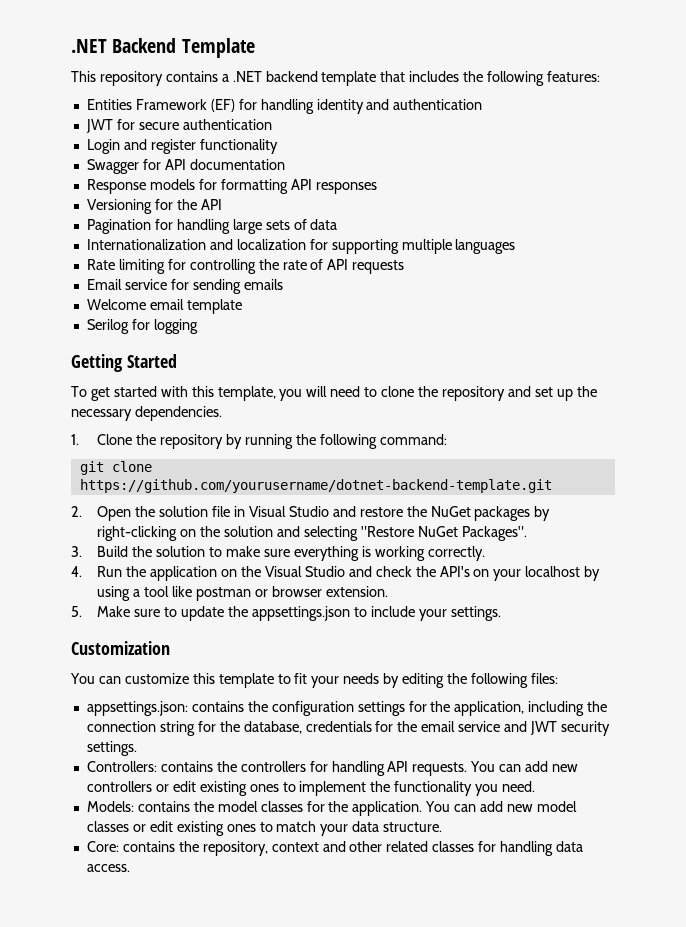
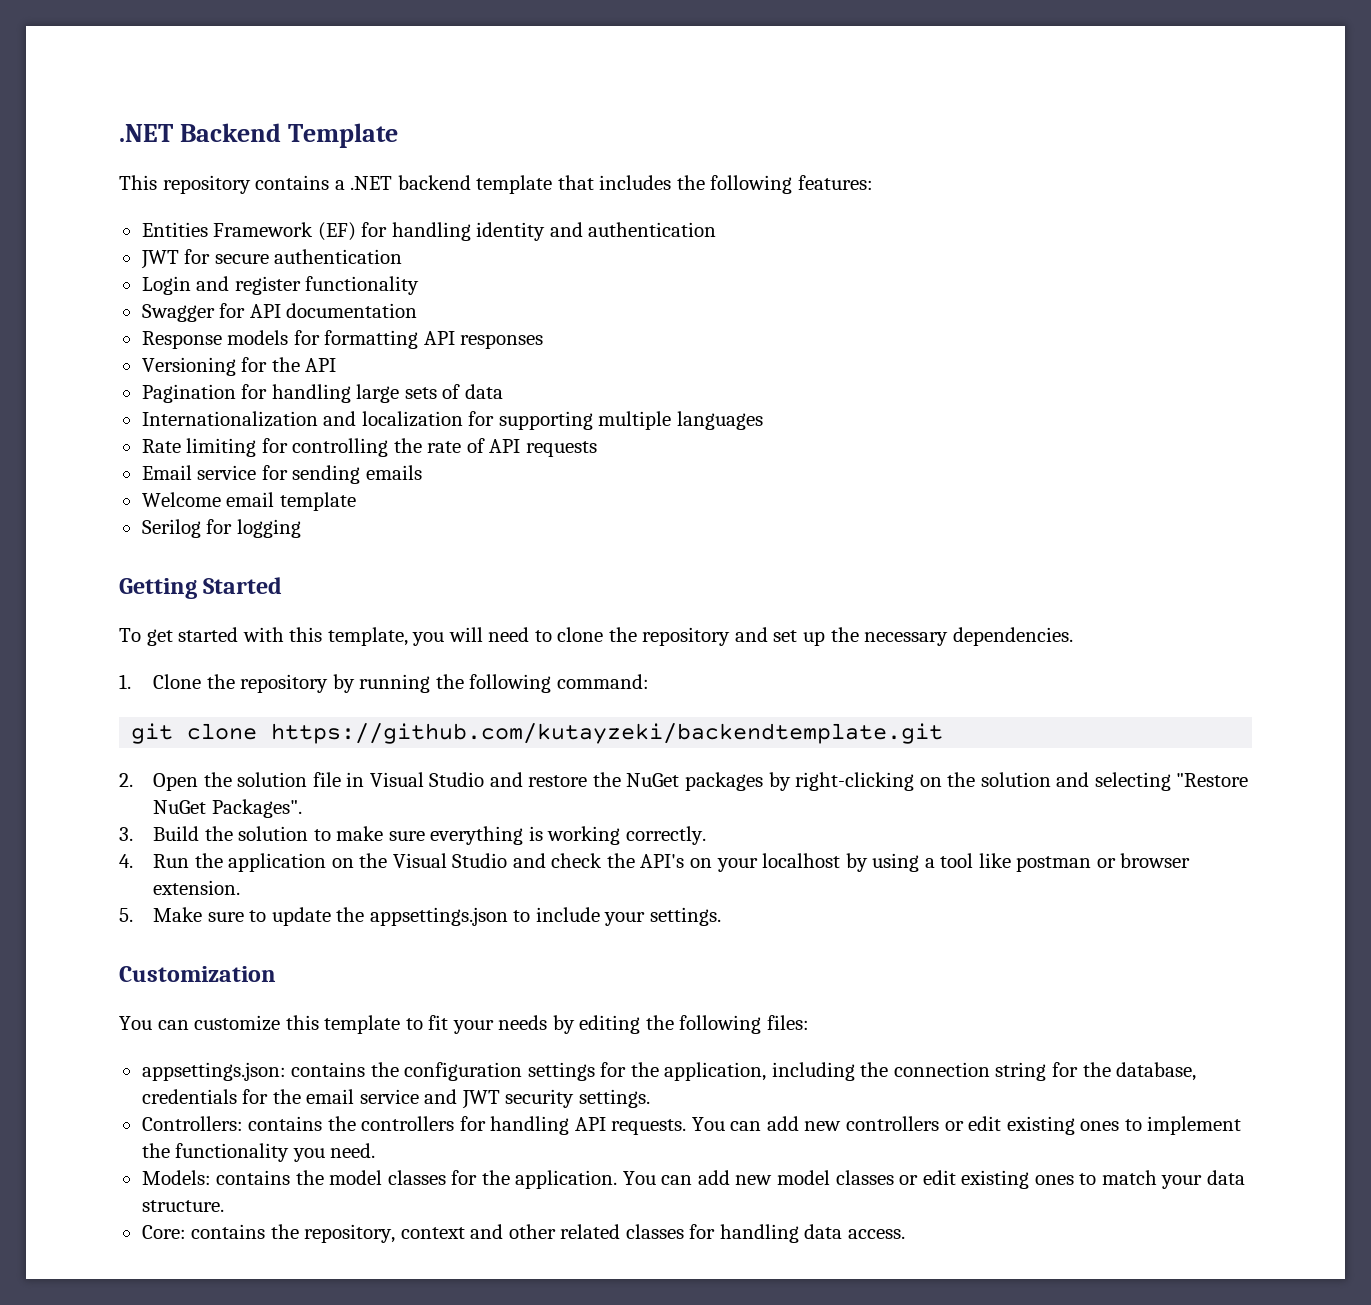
- git clone https://github.com/yourusername/dotnet-backend-template.git
+ git clone https://github.com/kutayzeki/backendtemplate.git

